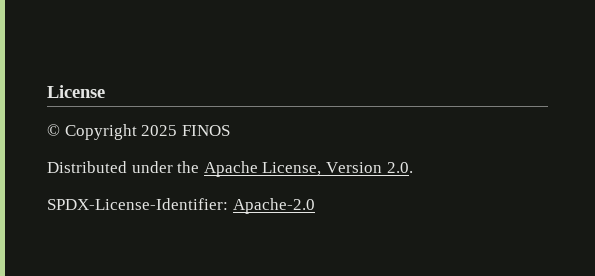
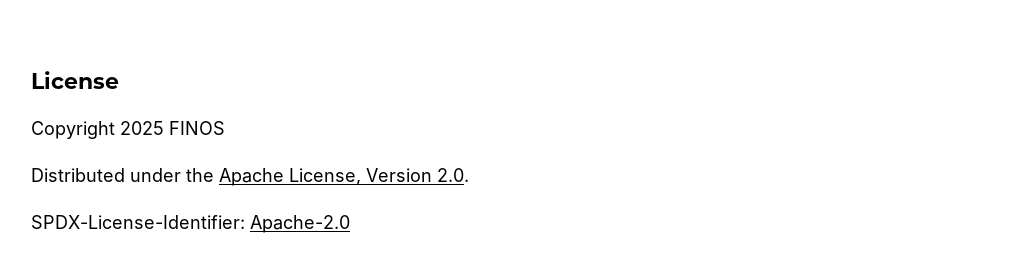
- © Copyright 2025 FINOS
+ Copyright 2025 FINOS

